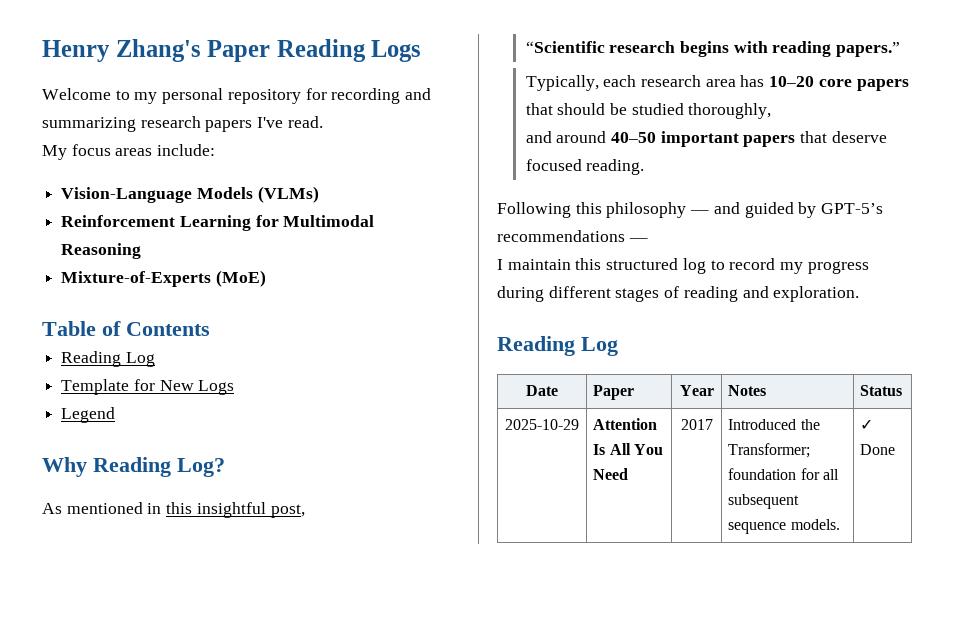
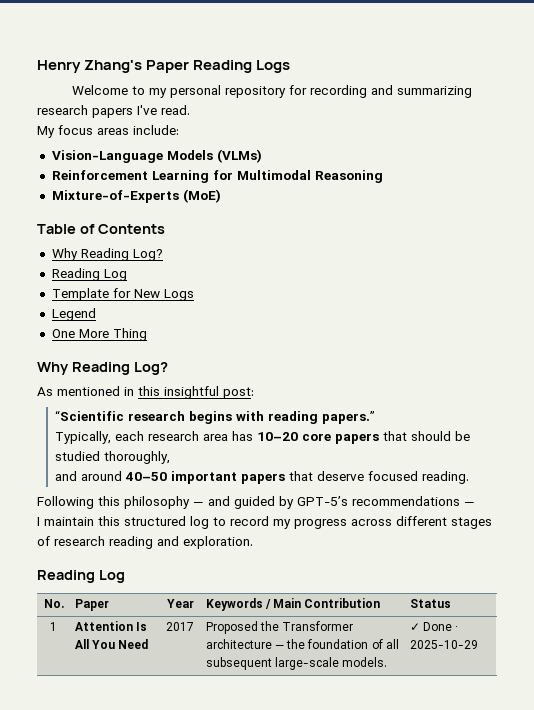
  Table of Contents
+ Why Reading Log?
+ One More Thing
- As mentioned in this insightful post,
+ As mentioned in this insightful post:
- I maintain this structured log to record my progress during different stages of reading and exploration.
+ I maintain this structured log to record my progress across different stages of research reading and exploration.
- Date | Paper | Year | Notes | Status
+ No. | Paper | Year | Keywords / Main Contribution | Status
- 2025-10-29 | Attention Is All You Need | 2017 | Introduced the Transformer; foundation for all subsequent sequence models. | ✓ Done
+ 1 | Attention Is All You Need | 2017 | Proposed the Transformer architecture — the foundation of all subsequent large-scale models. | ✓ Done · 2025-10-29

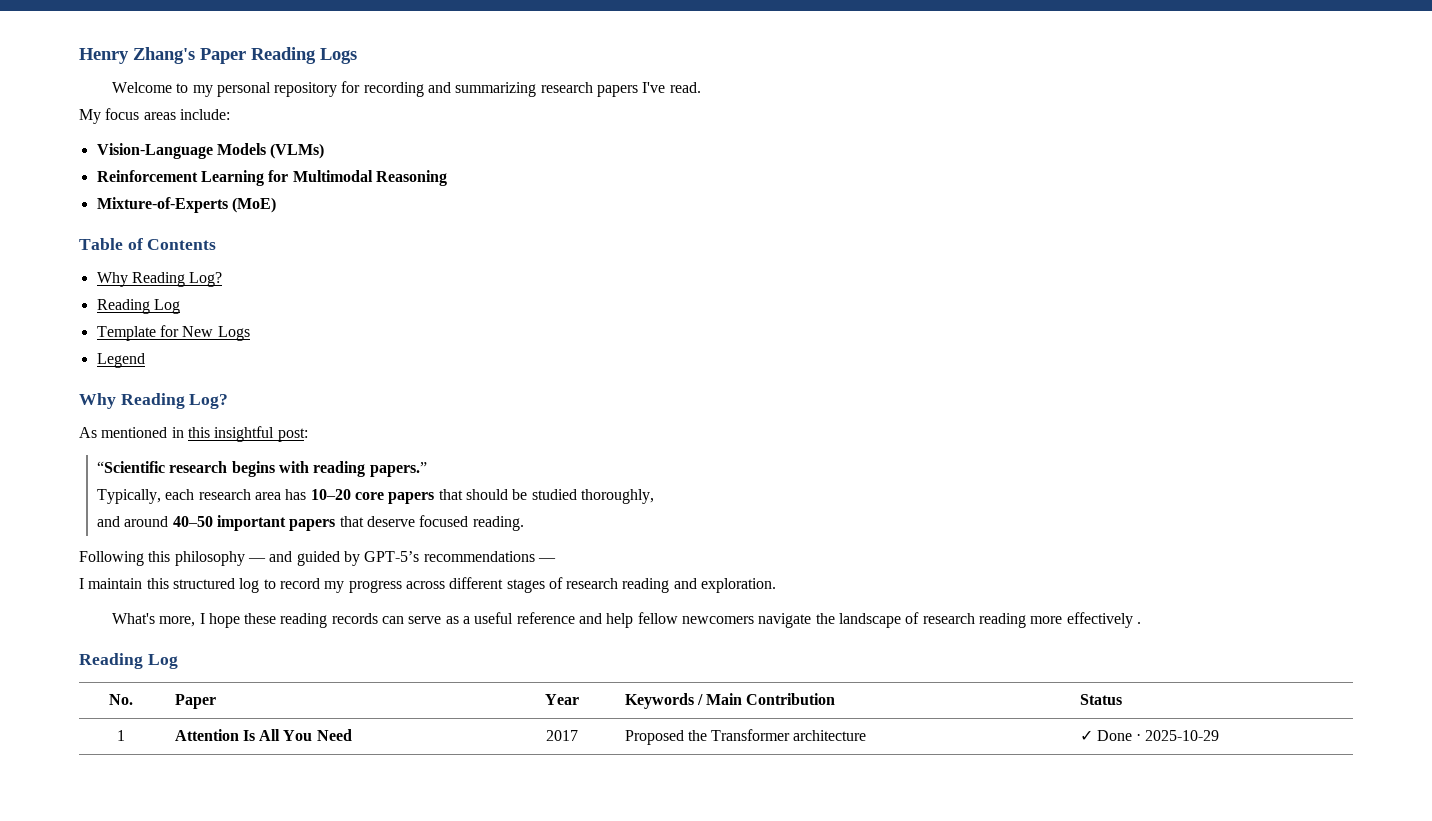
- One More Thing
+ What's more, I hope these reading records can serve as a useful reference and help fellow newcomers navigate the landscape of research reading more effectively .
- 1 | Attention Is All You Need | 2017 | Proposed the Transformer architecture — the foundation of all subsequent large-scale models. | ✓ Done · 2025-10-29
+ 1 | Attention Is All You Need | 2017 | Proposed the Transformer architecture | ✓ Done · 2025-10-29

